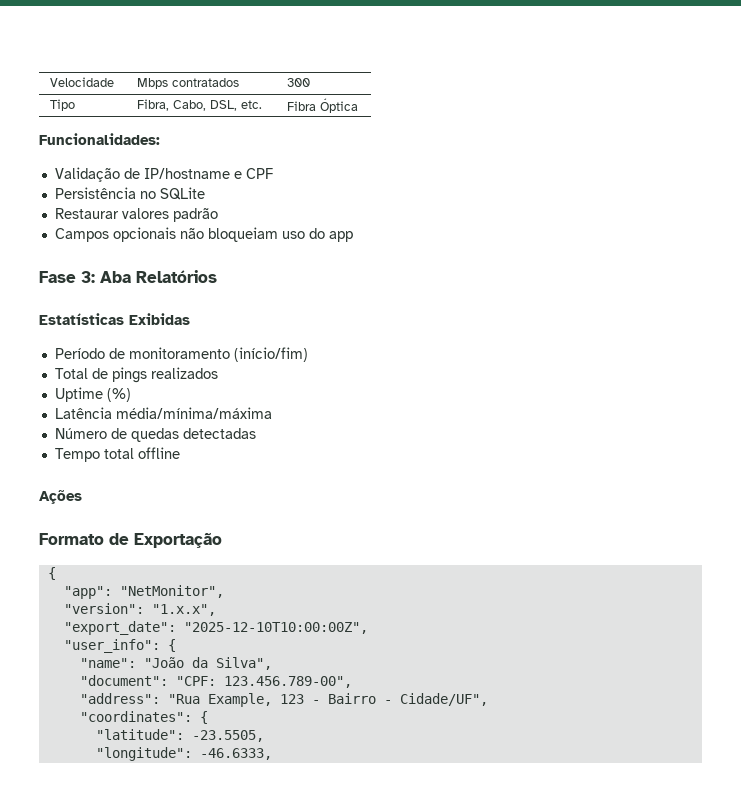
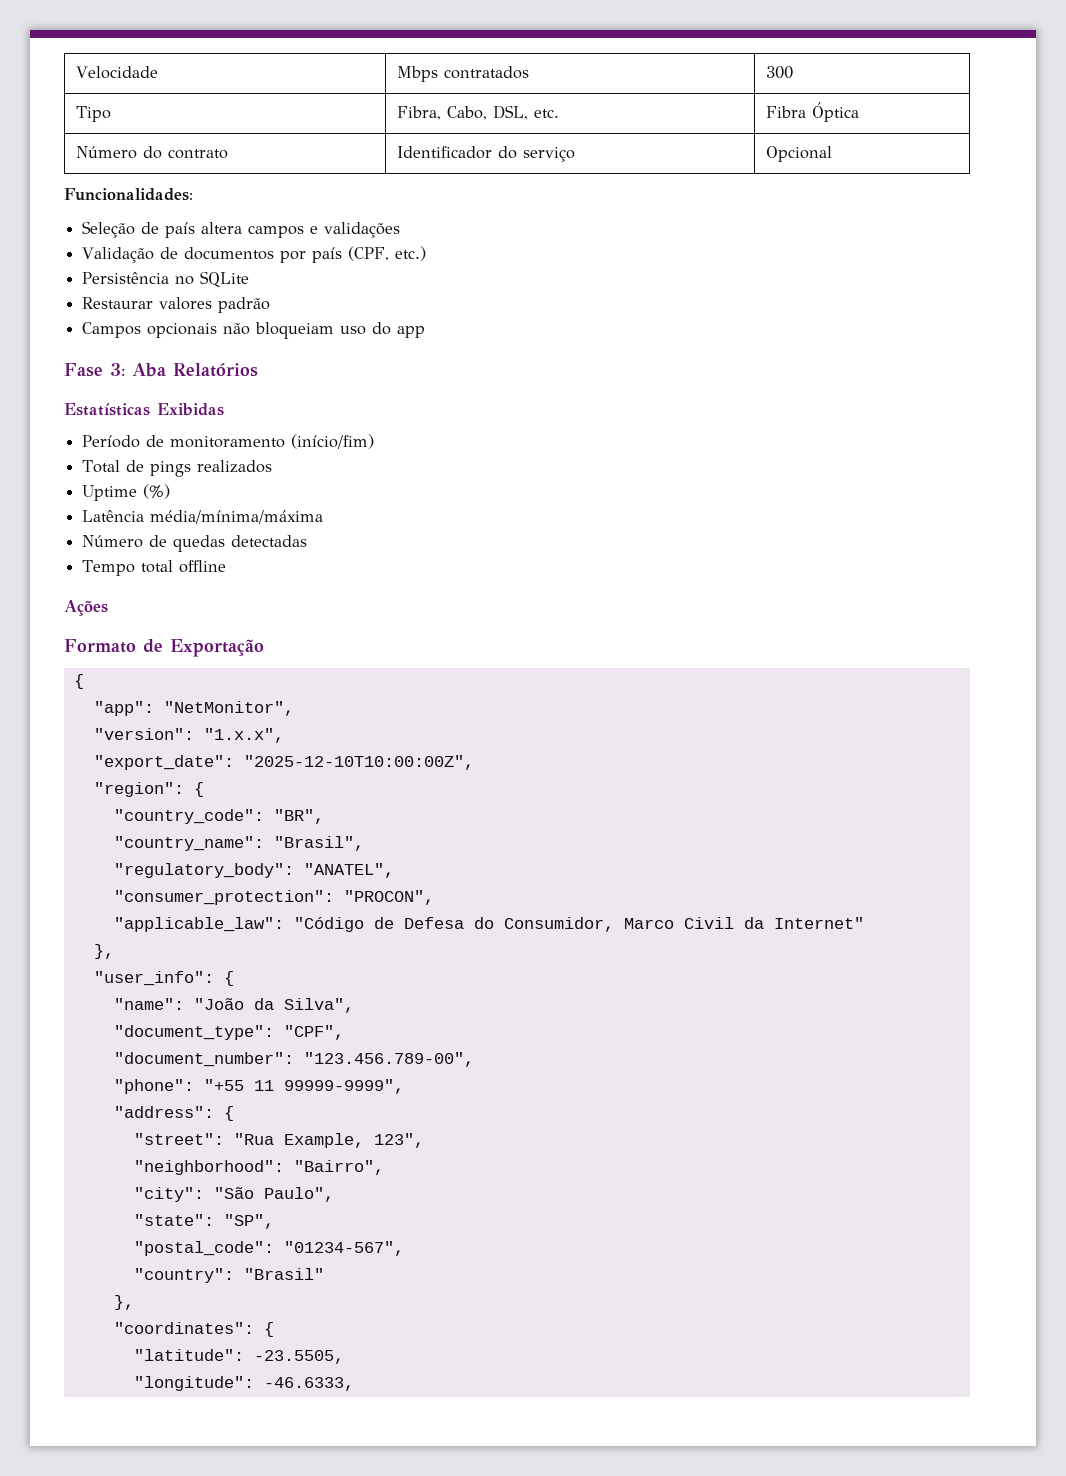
+ Número do contrato | Identificador do serviço | Opcional
  Funcionalidades:
- Validação de IP/hostname e CPF
+ Seleção de país altera campos e validações
+ Validação de documentos por país (CPF, etc.)
+ "region": {
+ "country_code": "BR",
+ "country_name": "Brasil",
+ "regulatory_body": "ANATEL",
+ "consumer_protection": "PROCON",
+ "applicable_law": "Código de Defesa do Consumidor, Marco Civil da Internet"
+ },
- "document": "CPF: 123.456.789-00",
- "address": "Rua Example, 123 - Bairro - Cidade/UF",
+ "document_type": "CPF",
+ "document_number": "123.456.789-00",
+ "phone": "+55 11 99999-9999",
+ "address": {
+ "street": "Rua Example, 123",
+ "neighborhood": "Bairro",
+ "city": "São Paulo",
+ "state": "SP",
+ "postal_code": "01234-567",
+ "country": "Brasil"
+ },

